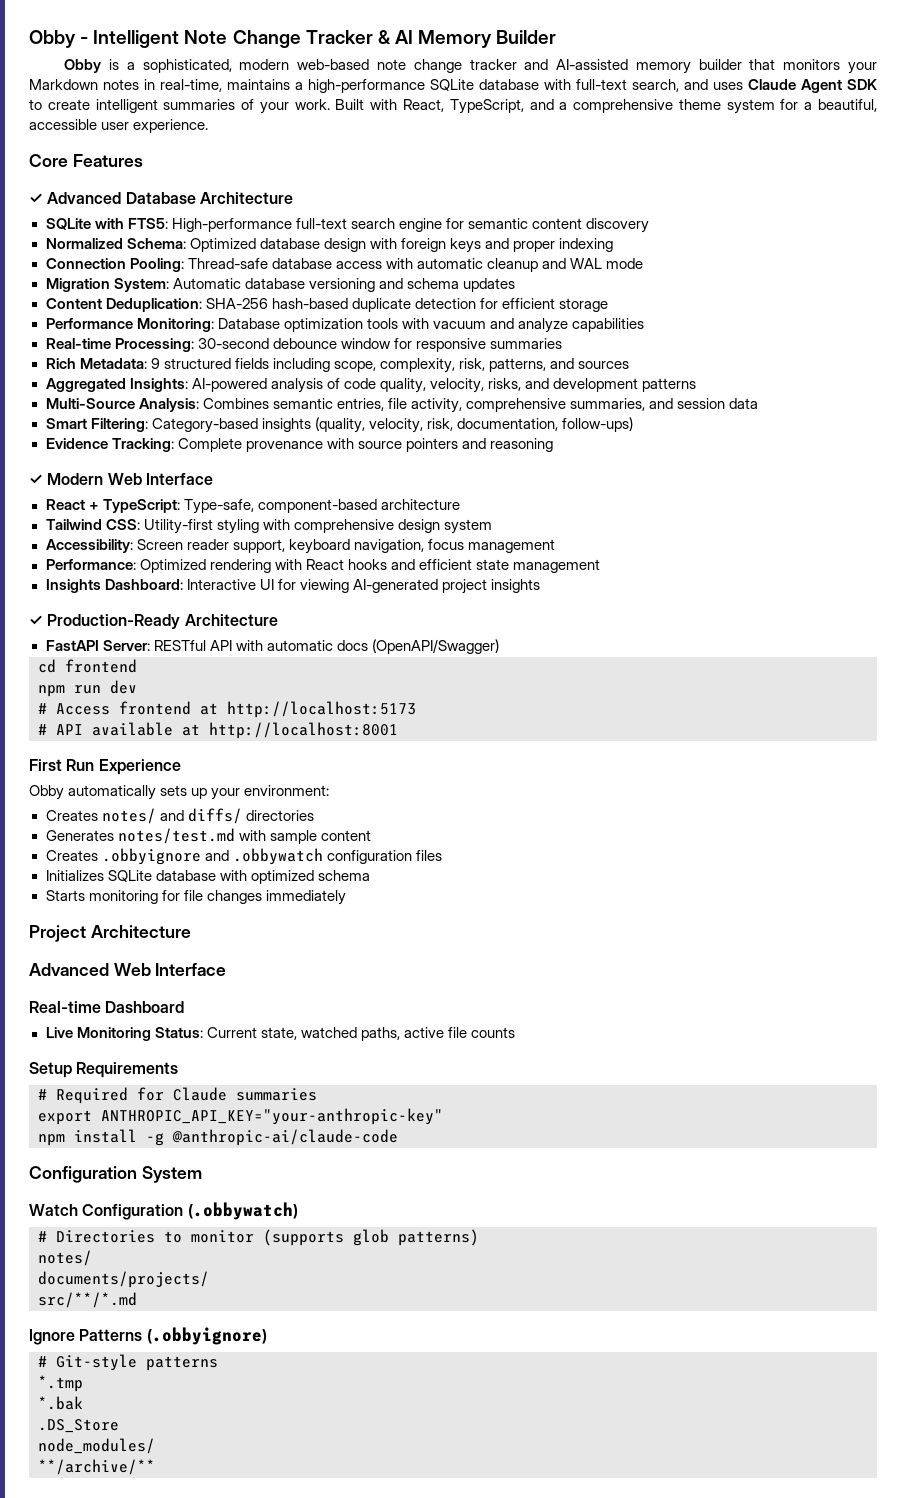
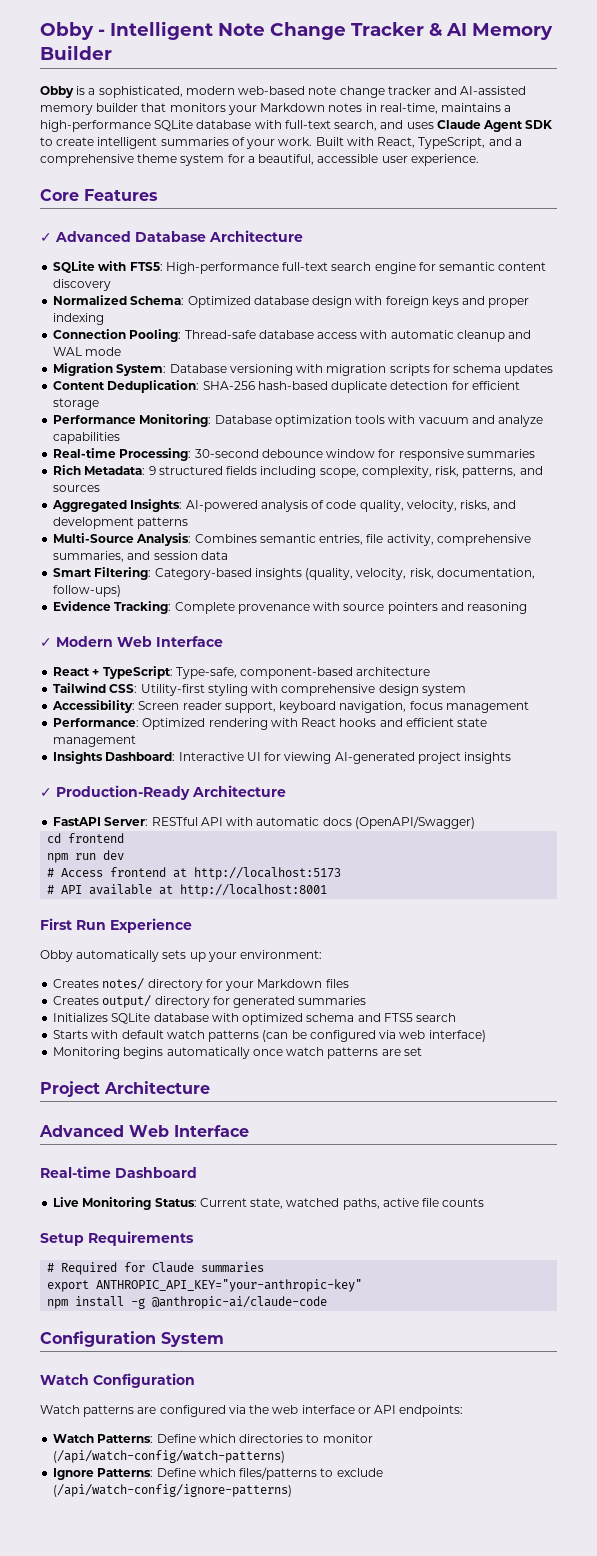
- Migration System: Automatic database versioning and schema updates
+ Migration System: Database versioning with migration scripts for schema updates
- Creates notes/ and diffs/ directories
- Generates notes/test.md with sample content
- Creates .obbyignore and .obbywatch configuration files
+ Creates notes/ directory for your Markdown files
+ Creates output/ directory for generated summaries
- Initializes SQLite database with optimized schema
- Starts monitoring for file changes immediately
+ Initializes SQLite database with optimized schema and FTS5 search
+ Starts with default watch patterns (can be configured via web interface)
+ Monitoring begins automatically once watch patterns are set
- Watch Configuration (.obbywatch)
- # Directories to monitor (supports glob patterns)
- notes/
- documents/projects/
- src/**/*.md
- Ignore Patterns (.obbyignore)
- # Git-style patterns
- *.tmp
- *.bak
- .DS_Store
- node_modules/
- **/archive/**
+ Watch Configuration
+ Watch patterns are configured via the web interface or API endpoints:
+ Watch Patterns: Define which directories to monitor (/api/watch-config/watch-patterns)
+ Ignore Patterns: Define which files/patterns to exclude (/api/watch-config/ignore-patterns)

